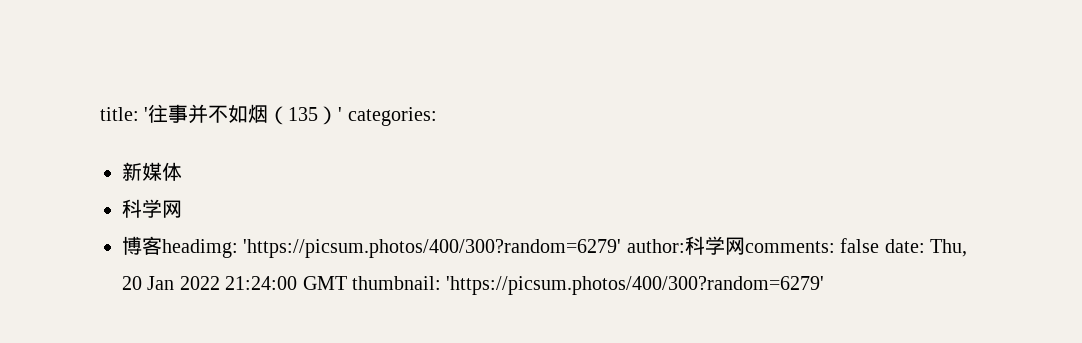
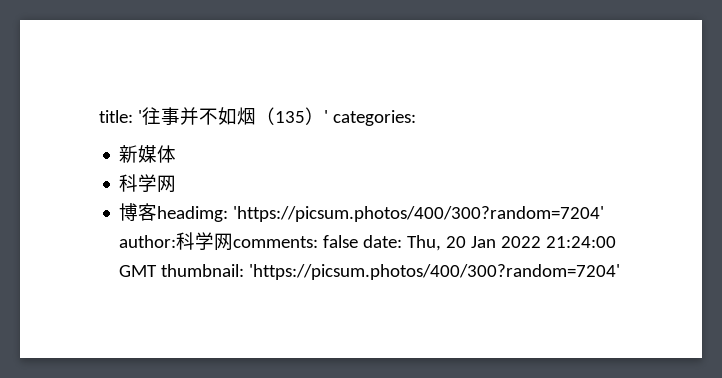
- 博客headimg: 'https://picsum.photos/400/300?random=6279' author:科学网comments: false date: Thu, 20 Jan 2022 21:24:00 GMT thumbnail: 'https://picsum.photos/400/300?random=6279'
+ 博客headimg: 'https://picsum.photos/400/300?random=7204' author:科学网comments: false date: Thu, 20 Jan 2022 21:24:00 GMT thumbnail: 'https://picsum.photos/400/300?random=7204'

